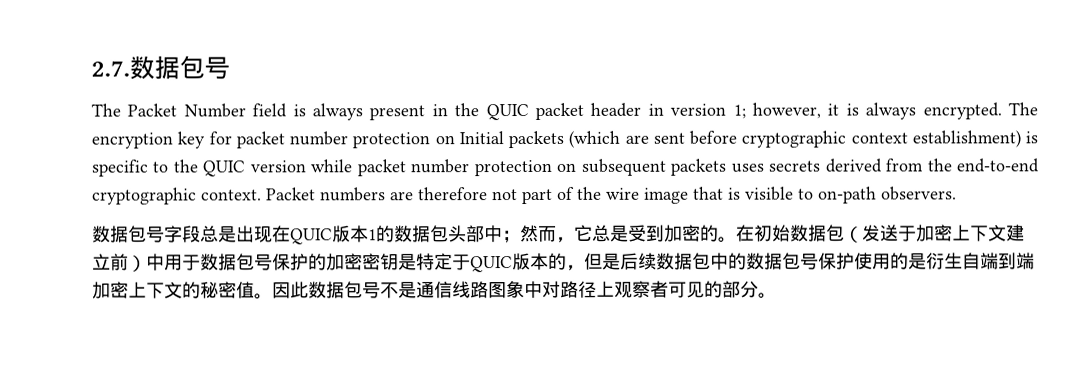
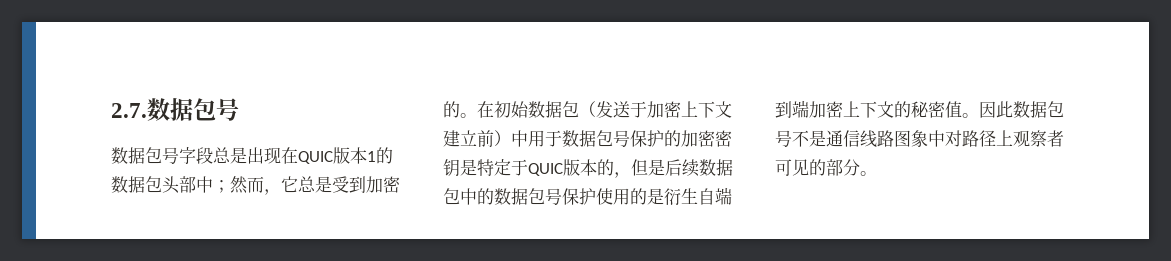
- The Packet Number field is always present in the QUIC packet header in version 1; however, it is always encrypted. The encryption key for packet number protection on Initial packets (which are sent before cryptographic context establishment) is specific to the QUIC version while packet number protection on subsequent packets uses secrets derived from the end-to-end cryptographic context. Packet numbers are therefore not part of the wire image that is visible to on-path observers.

